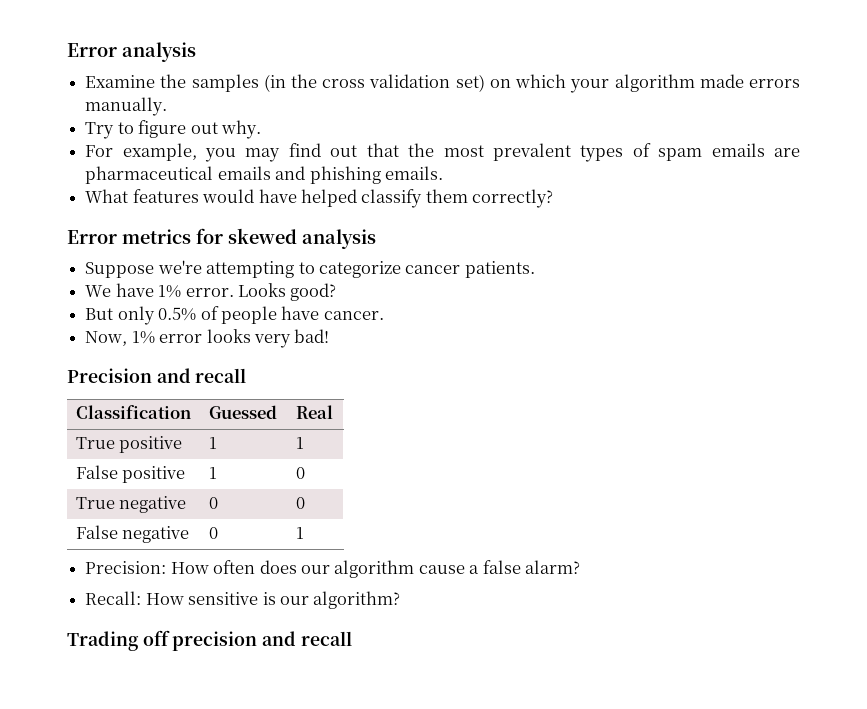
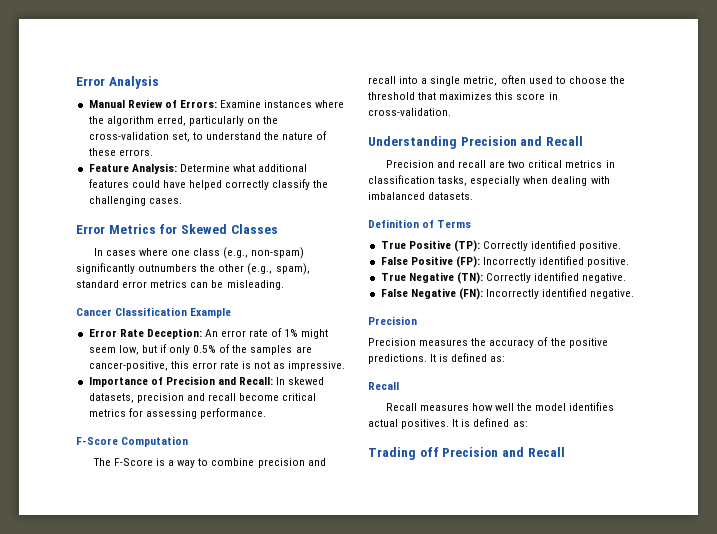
- Error analysis
- Examine the samples (in the cross validation set) on which your algorithm made errors manually.
- Try to figure out why.
- For example, you may find out that the most prevalent types of spam emails are pharmaceutical emails and phishing emails.
- What features would have helped classify them correctly?
- Error metrics for skewed analysis
- Suppose we're attempting to categorize cancer patients.
- We have 1% error. Looks good?
- But only 0.5% of people have cancer.
- Now, 1% error looks very bad!
- Precision and recall
- Classification | Guessed | Real
- True positive | 1 | 1
- False positive | 1 | 0
- True negative | 0 | 0
- False negative | 0 | 1
- Precision: How often does our algorithm cause a false alarm?
- Recall: How sensitive is our algorithm?
+ Error Analysis
+ Manual Review of Errors: Examine instances where the algorithm erred, particularly on the cross-validation set, to understand the nature of these errors.
+ Feature Analysis: Determine what additional features could have helped correctly classify the challenging cases.
+ Error Metrics for Skewed Classes
+ In cases where one class (e.g., non-spam) significantly outnumbers the other (e.g., spam), standard error metrics can be misleading.
+ Cancer Classification Example
+ Error Rate Deception: An error rate of 1% might seem low, but if only 0.5% of the samples are cancer-positive, this error rate is not as impressive.
+ Importance of Precision and Recall: In skewed datasets, precision and recall become critical metrics for assessing performance.
+ F-Score Computation
+ The F-Score is a way to combine precision and recall into a single metric, often used to choose the threshold that maximizes this score in cross-validation.
+ Understanding Precision and Recall
+ Precision and recall are two critical metrics in classification tasks, especially when dealing with imbalanced datasets.
+ Definition of Terms
+ True Positive (TP): Correctly identified positive.
+ False Positive (FP): Incorrectly identified positive.
+ True Negative (TN): Correctly identified negative.
+ False Negative (FN): Incorrectly identified negative.
+ Precision
+ Precision measures the accuracy of the positive predictions. It is defined as:
+ Recall
+ Recall measures how well the model identifies actual positives. It is defined as:
- Trading off precision and recall
+ Trading off Precision and Recall

